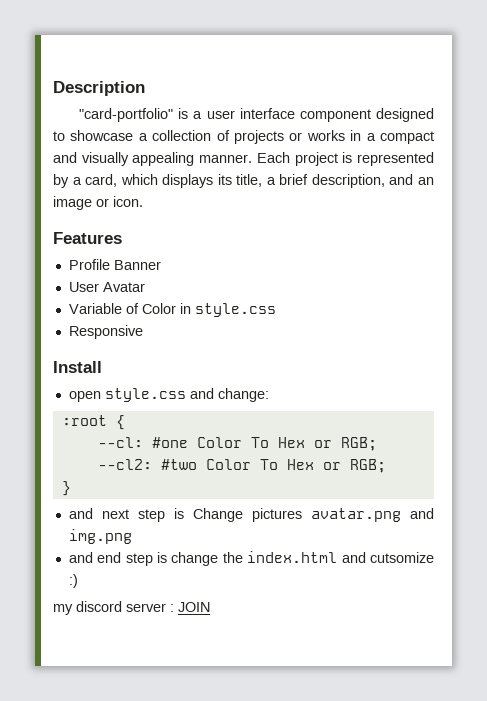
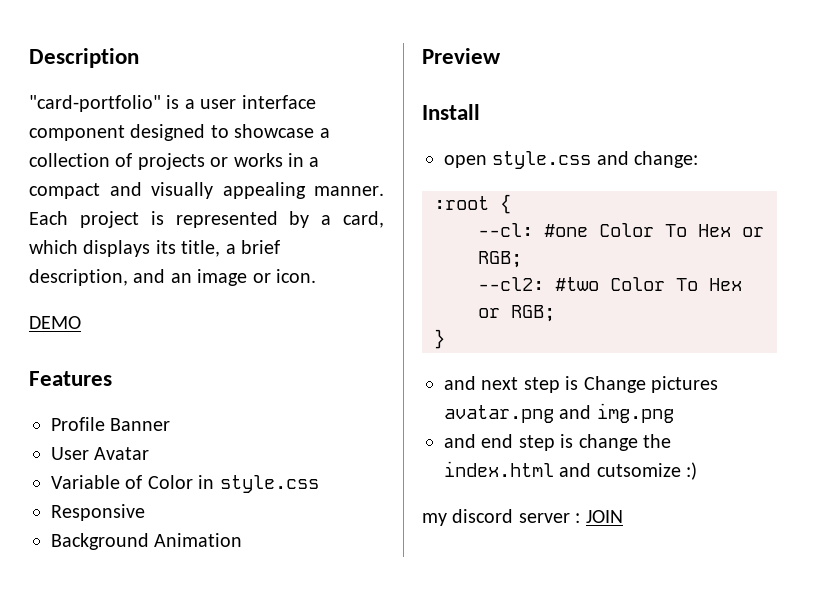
+ DEMO
+ Background Animation
+ Preview

